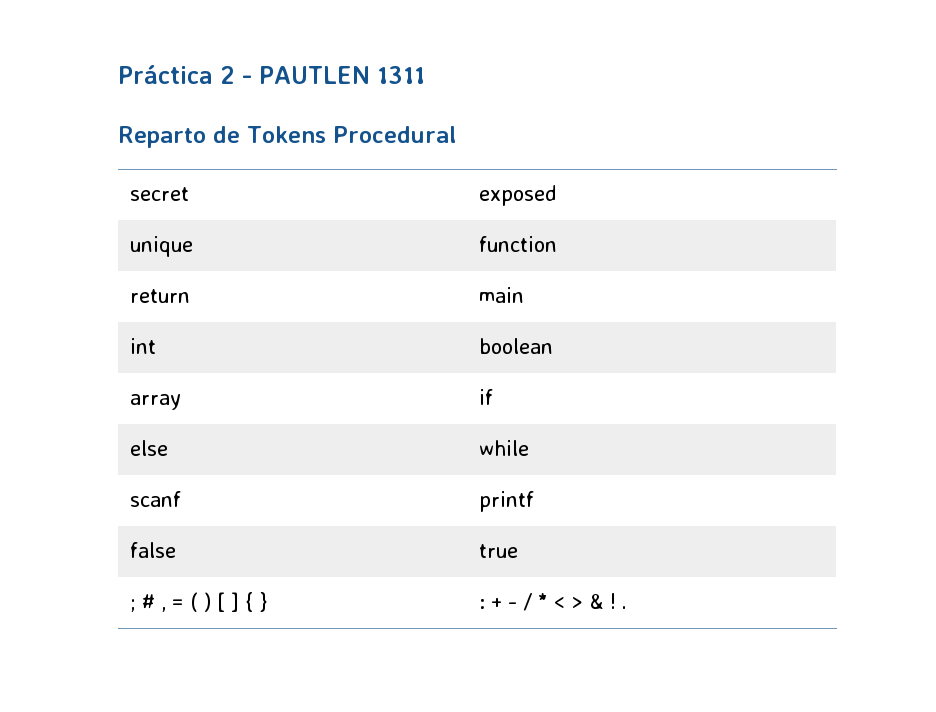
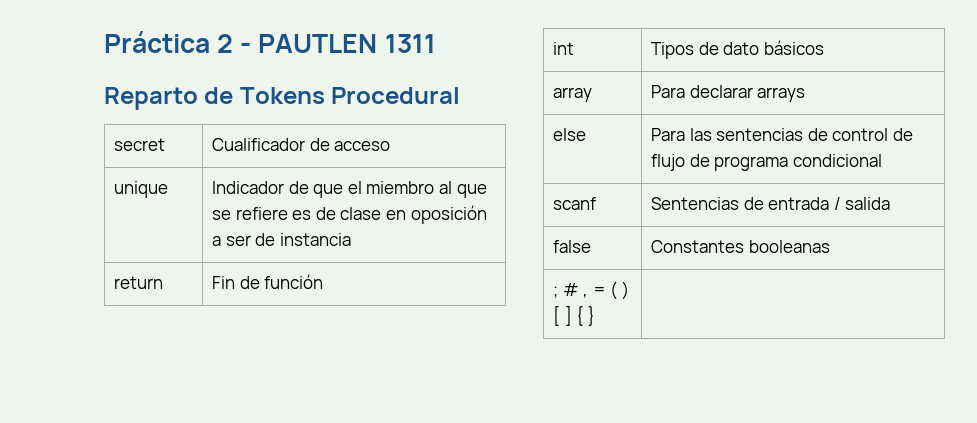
- secret | exposed
- unique | function
- return | main
- int | boolean
- array | if
- else | while
- scanf | printf
+ secret | Cualificador de acceso
+ unique | Indicador de que el miembro al que se refiere es de clase en oposición a ser de instancia
+ return | Fin de función
+ int | Tipos de dato básicos
+ array | Para declarar arrays
+ else | Para las sentencias de control de flujo de programa condicional
+ scanf | Sentencias de entrada / salida
- false | true
+ false | Constantes booleanas
- ; # , = ( ) [ ] { } | : + - / * < > & ! .
+ ; # , = ( ) [ ] { } |

